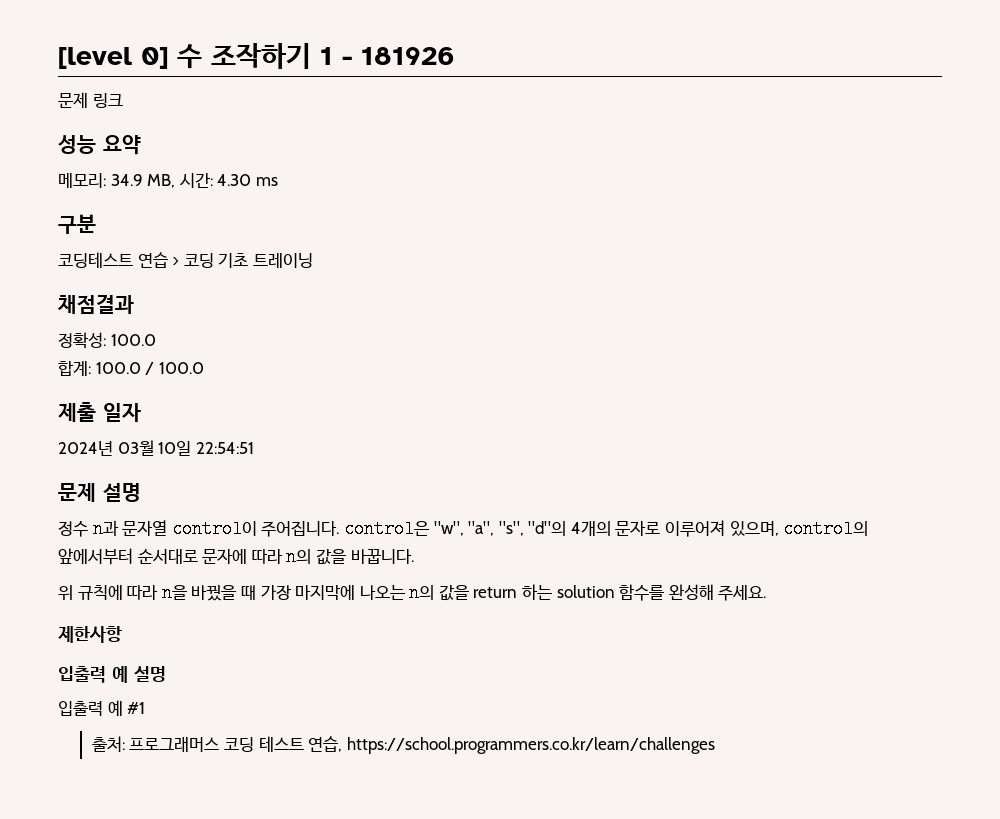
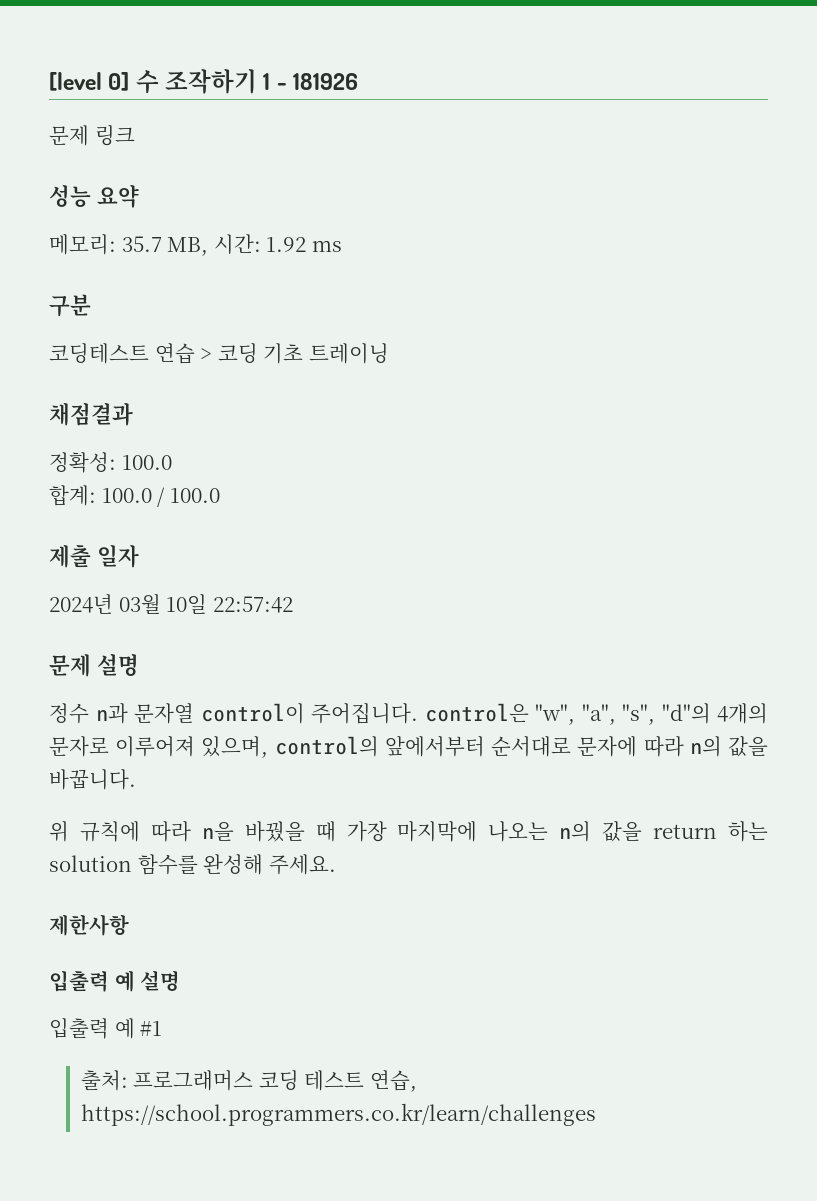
- 메모리: 34.9 MB, 시간: 4.30 ms
+ 메모리: 35.7 MB, 시간: 1.92 ms
- 2024년 03월 10일 22:54:51
+ 2024년 03월 10일 22:57:42

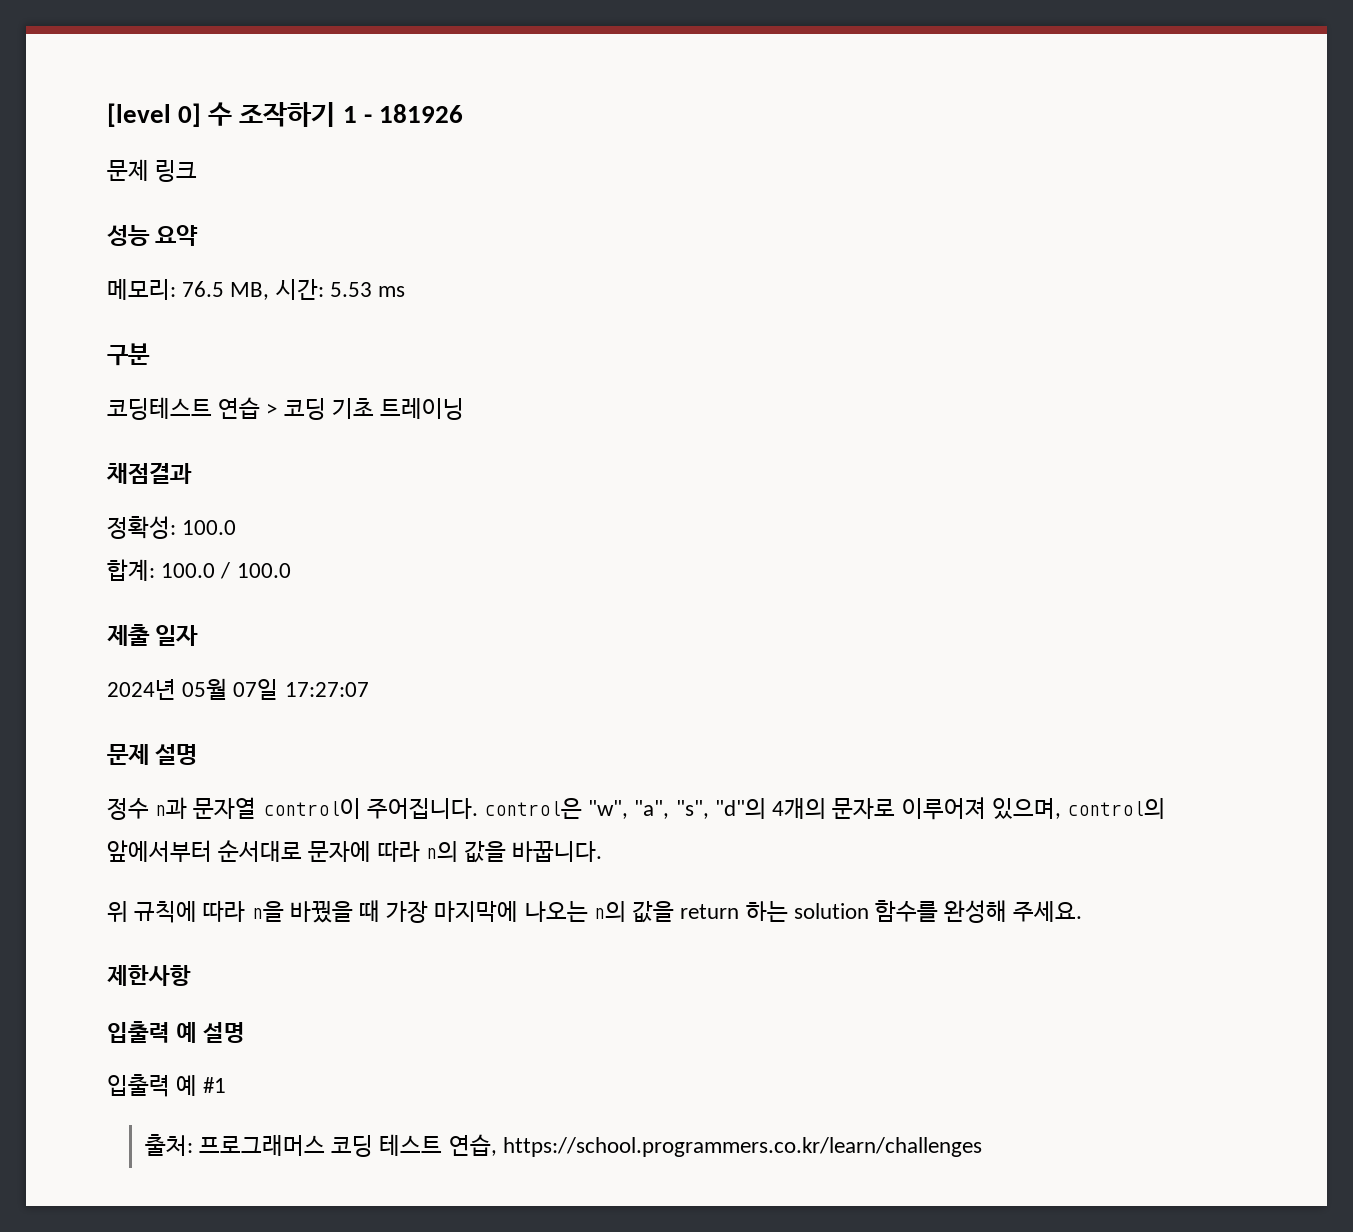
- 메모리: 35.7 MB, 시간: 1.92 ms
+ 메모리: 76.5 MB, 시간: 5.53 ms
- 2024년 03월 10일 22:57:42
+ 2024년 05월 07일 17:27:07

